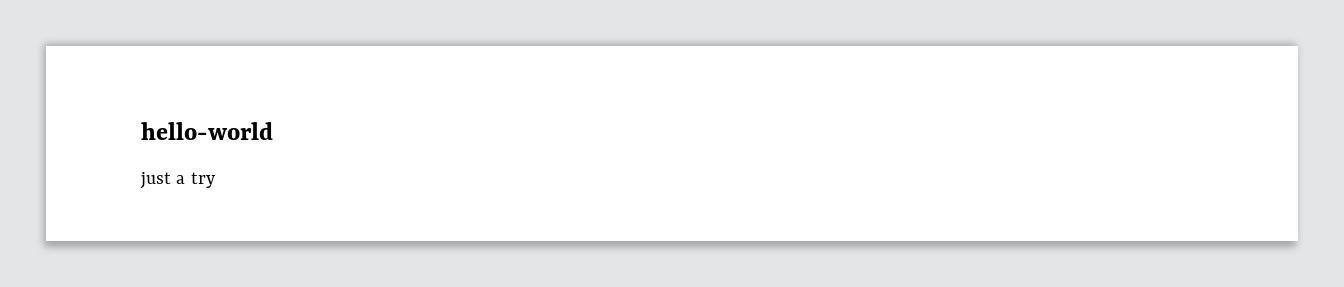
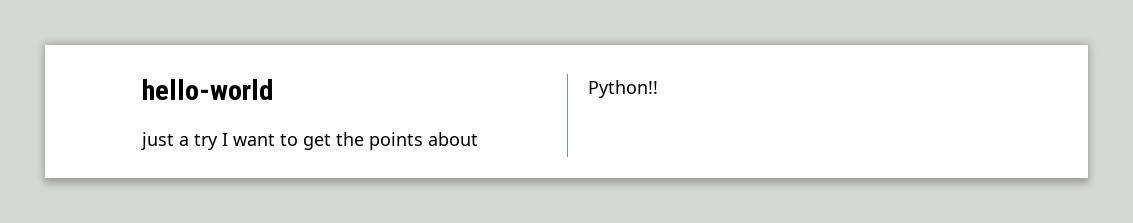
- just a try
+ just a try I want to get the points about Python!!

